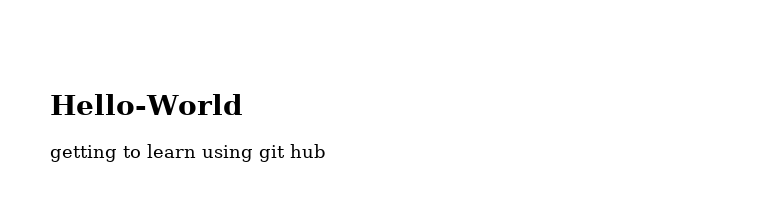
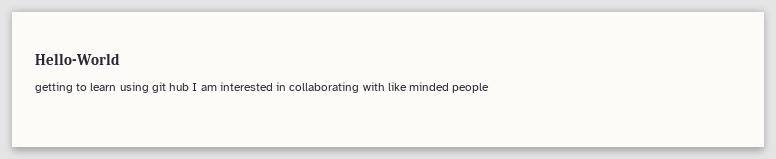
- getting to learn using git hub
+ getting to learn using git hub I am interested in collaborating with like minded people

